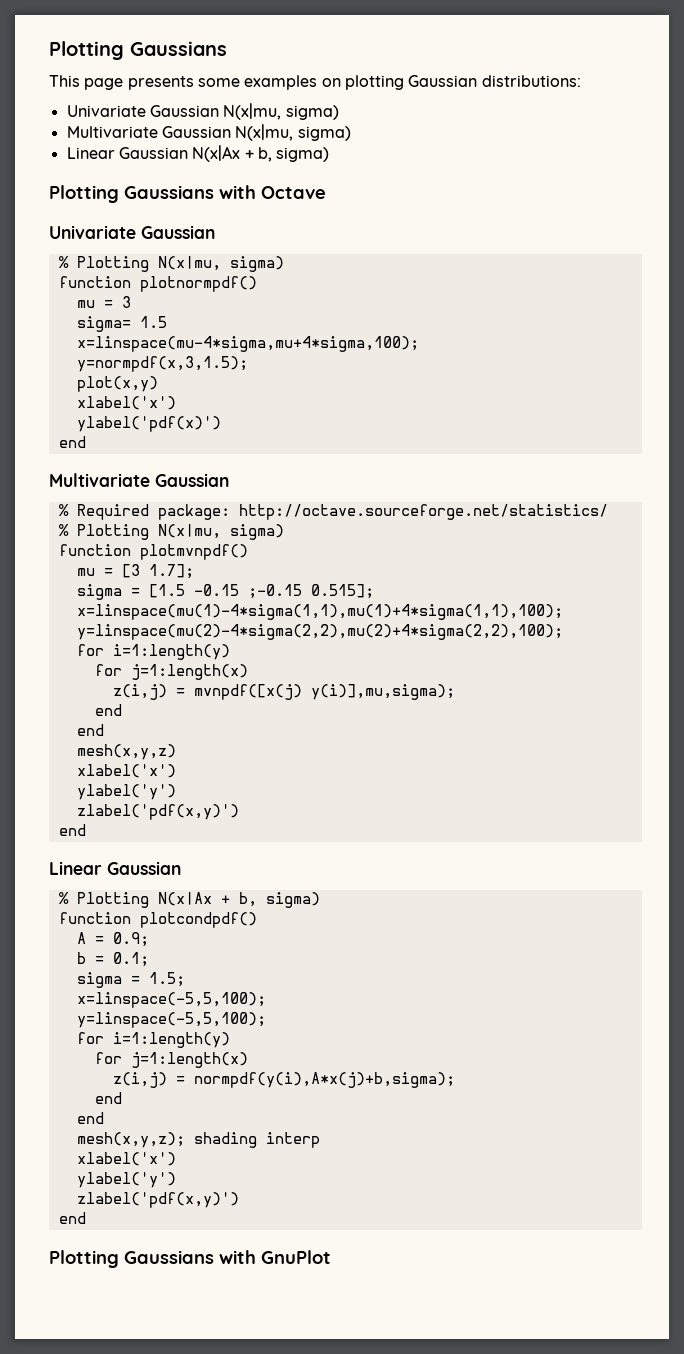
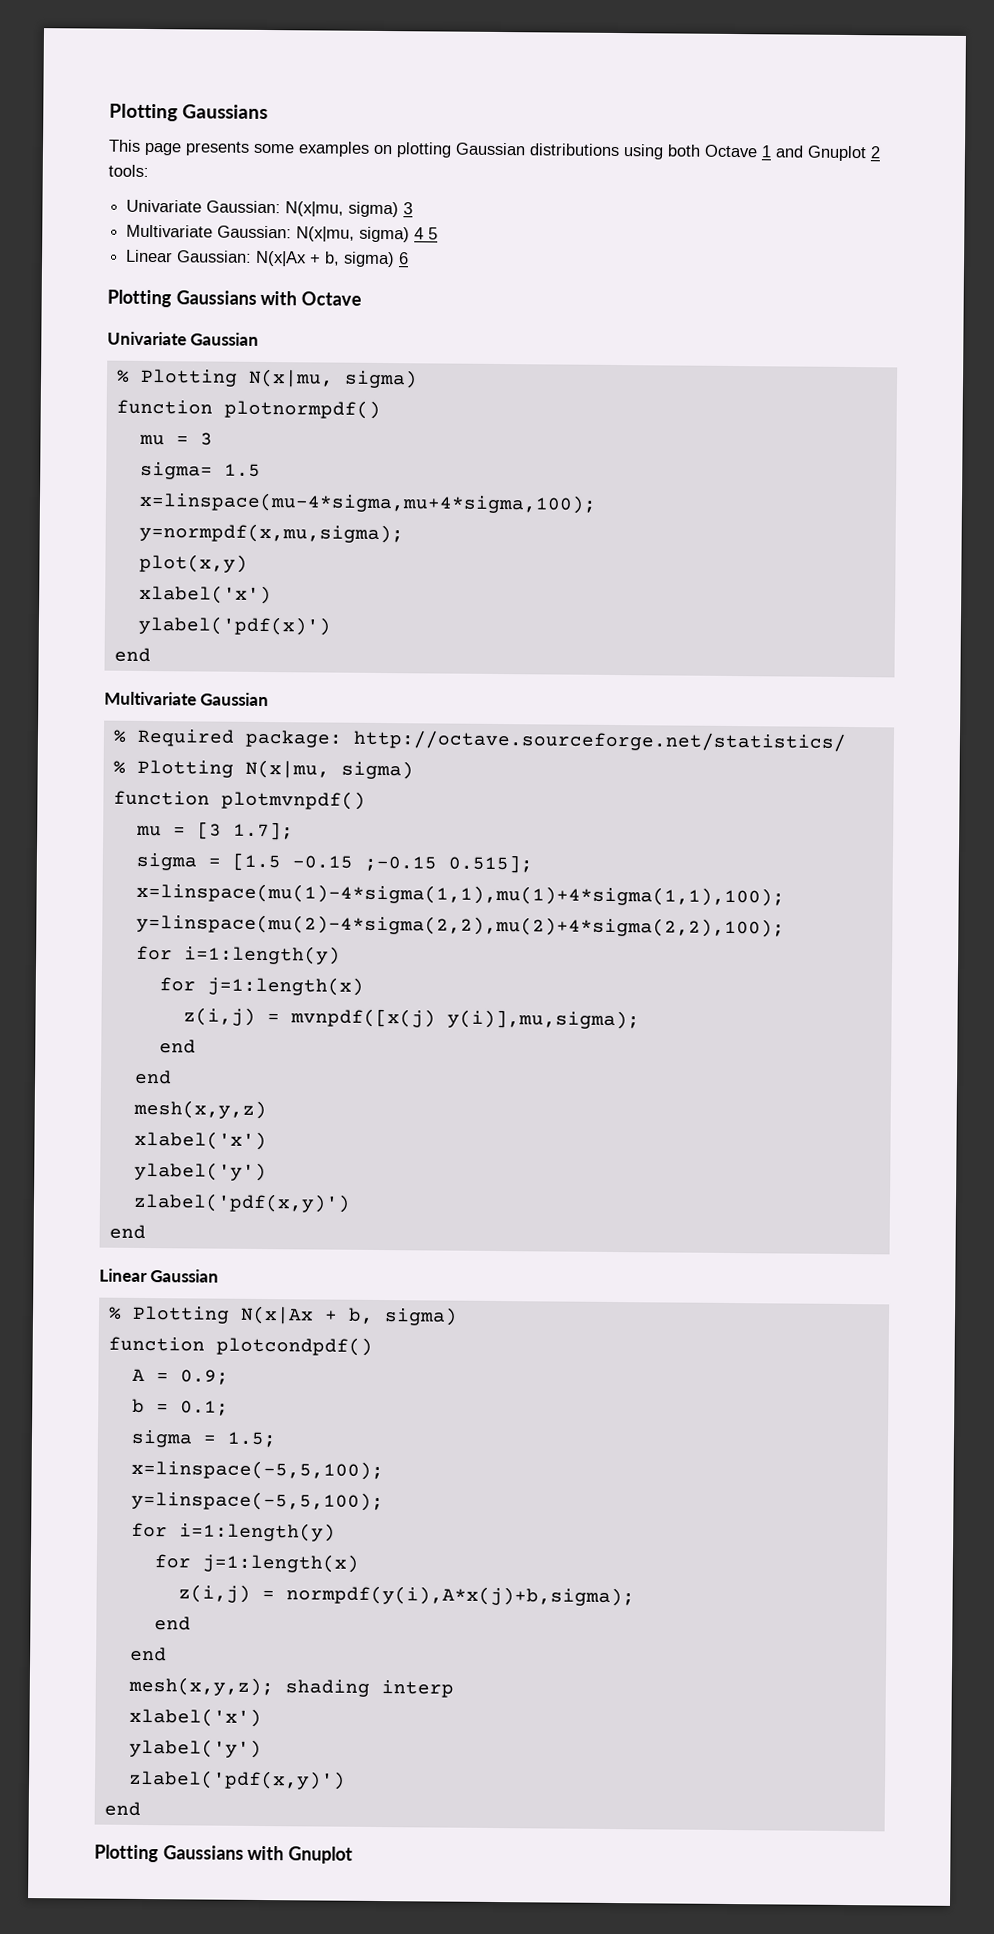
- This page presents some examples on plotting Gaussian distributions:
- Univariate Gaussian N(x|mu, sigma)
- Multivariate Gaussian N(x|mu, sigma)
- Linear Gaussian N(x|Ax + b, sigma)
+ This page presents some examples on plotting Gaussian distributions using both Octave 1 and Gnuplot 2 tools:
+ Univariate Gaussian: N(x|mu, sigma) 3
+ Multivariate Gaussian: N(x|mu, sigma) 4 5
+ Linear Gaussian: N(x|Ax + b, sigma) 6
- y=normpdf(x,3,1.5);
+ y=normpdf(x,mu,sigma);
- Plotting Gaussians with GnuPlot
+ Plotting Gaussians with Gnuplot

